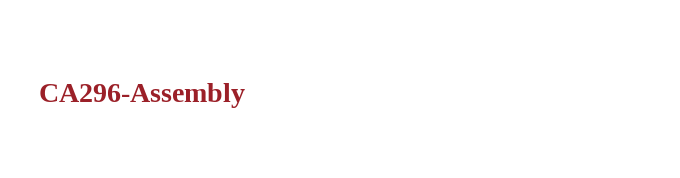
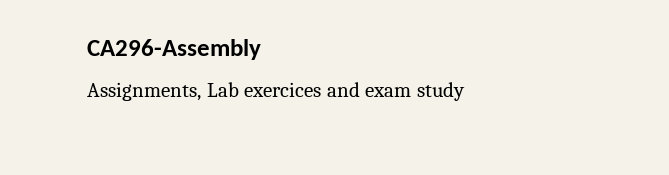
+ Assignments, Lab exercices and exam study

